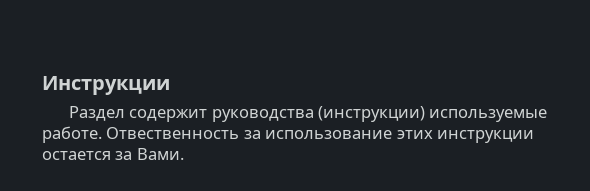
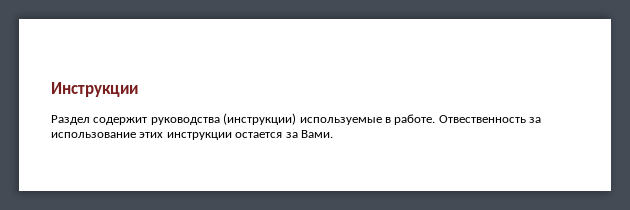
- Раздел содержит руководства (инструкции) используемые работе.
+ Раздел содержит руководства (инструкции) используемые в работе.

